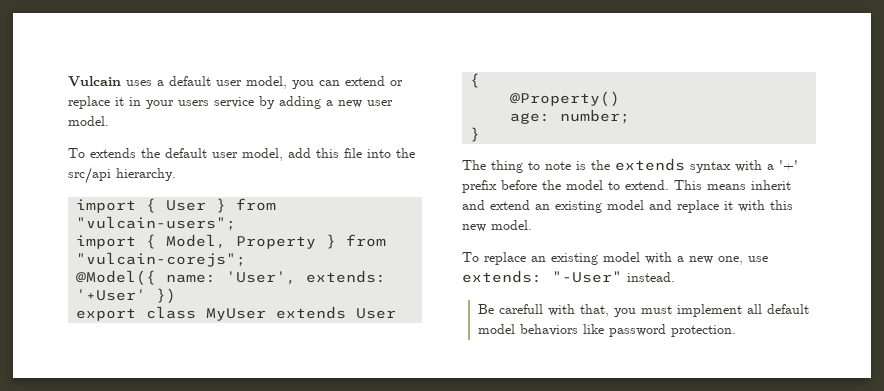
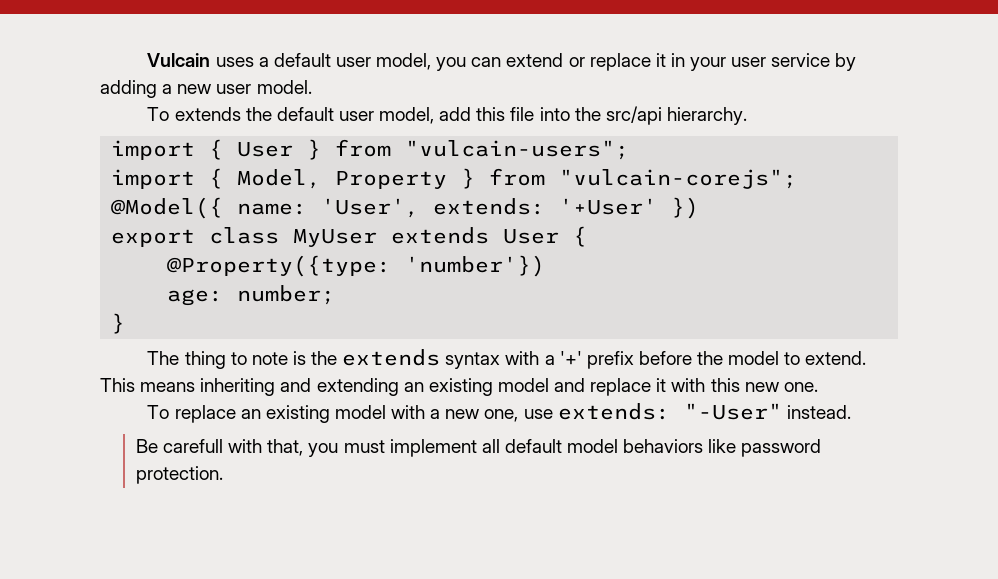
- Vulcain uses a default user model, you can extend or replace it in your users service by adding a new user model.
+ Vulcain uses a default user model, you can extend or replace it in your user service by adding a new user model.
- @Property()
+ @Property({type: 'number'})
- This means inherit and extend an existing model and replace it with this new model.
+ This means inheriting and extending an existing model and replace it with this new one.

